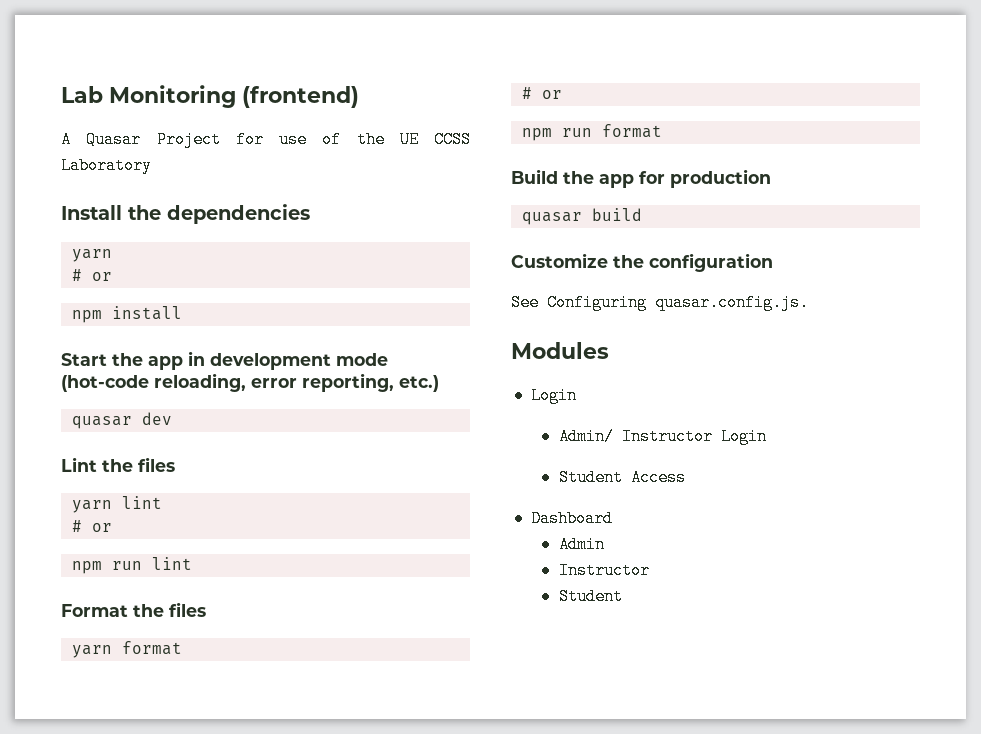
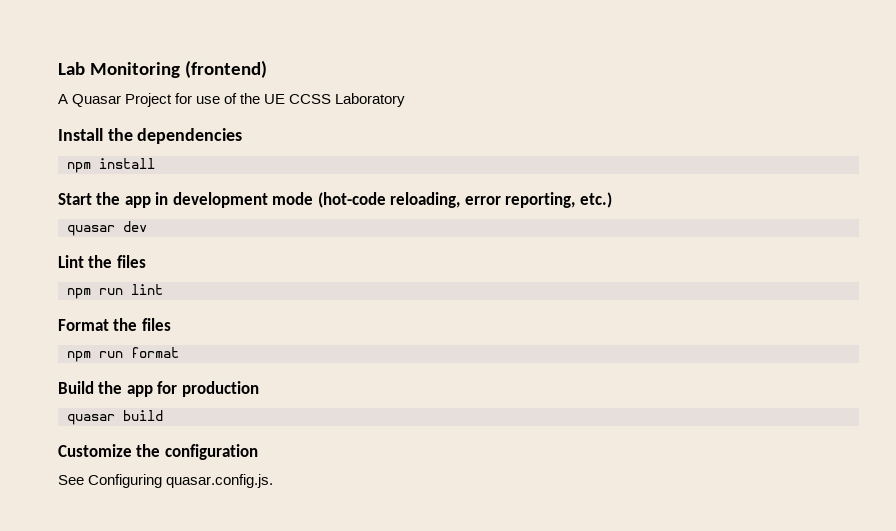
  Install the dependencies
- yarn
- # or
- yarn lint
- # or
- yarn format
- # or
- Modules
- Login
- Admin/ Instructor Login
- Student Access
- Dashboard
- Admin
- Instructor
- Student

